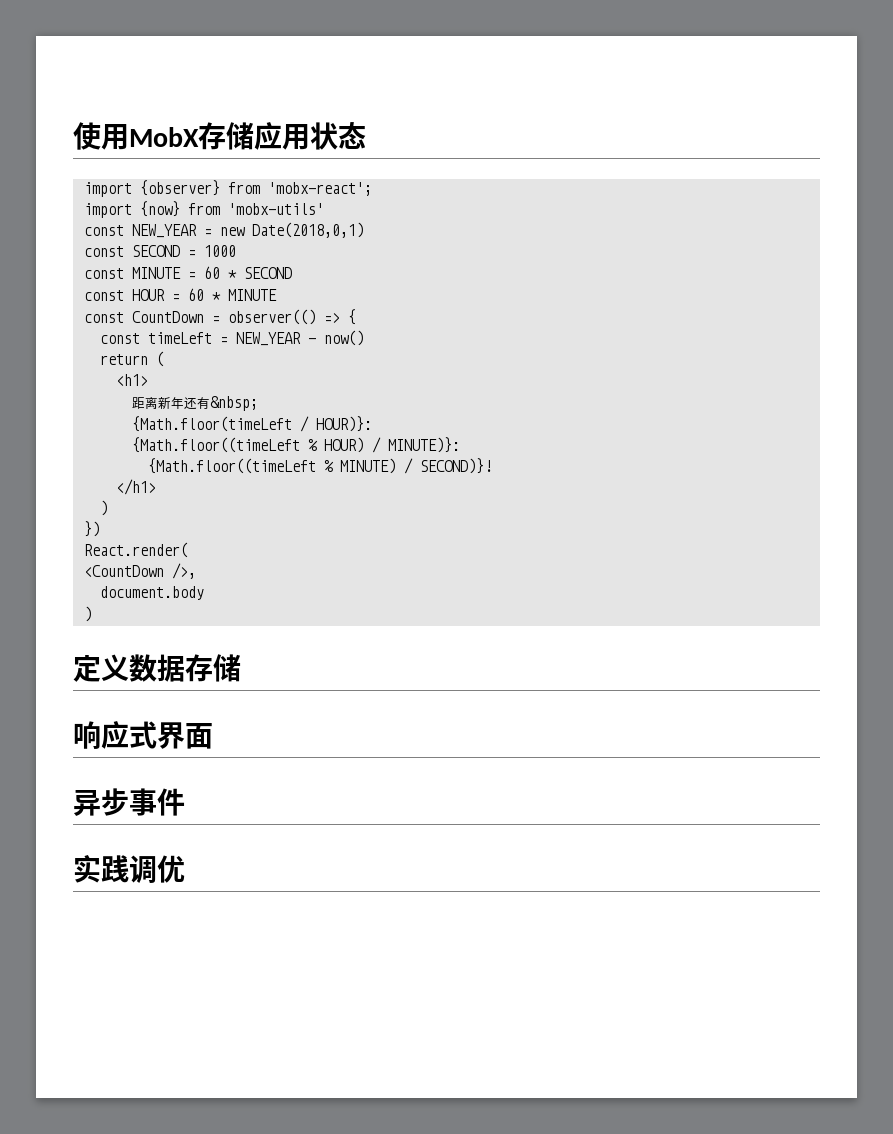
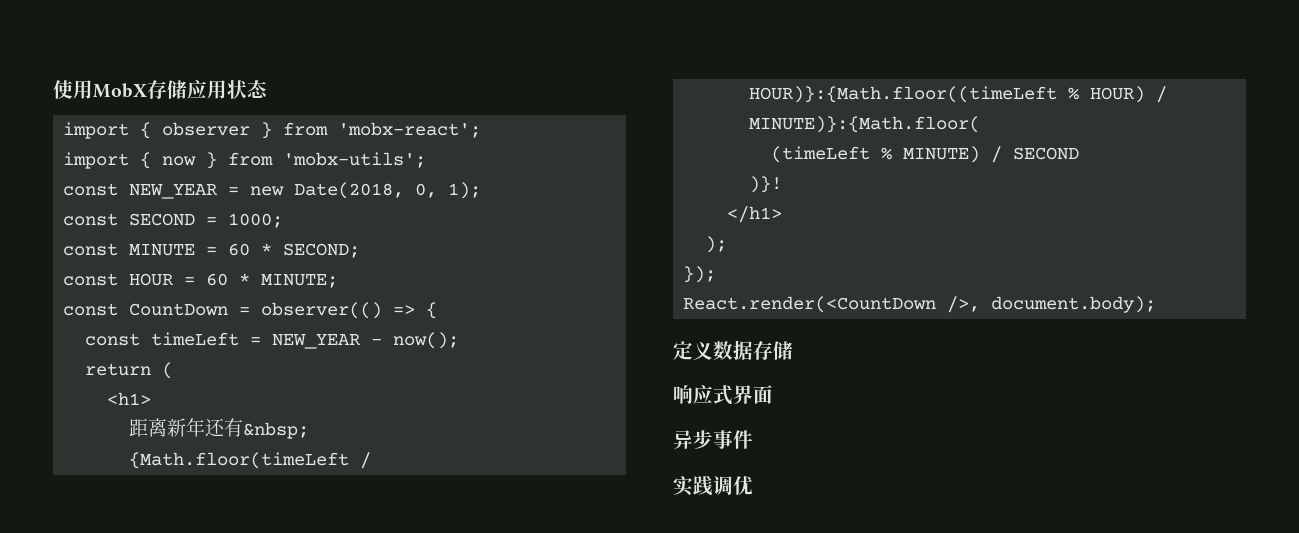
- import {observer} from 'mobx-react';
+ import { observer } from 'mobx-react';
- import {now} from 'mobx-utils'
+ import { now } from 'mobx-utils';
- const NEW_YEAR = new Date(2018,0,1)
+ const NEW_YEAR = new Date(2018, 0, 1);
- const SECOND = 1000
+ const SECOND = 1000;
- const MINUTE = 60 * SECOND
+ const MINUTE = 60 * SECOND;
- const HOUR = 60 * MINUTE
+ const HOUR = 60 * MINUTE;
- const timeLeft = NEW_YEAR - now()
+ const timeLeft = NEW_YEAR - now();
- {Math.floor(timeLeft / HOUR)}:
- {Math.floor((timeLeft % HOUR) / MINUTE)}:
- {Math.floor((timeLeft % MINUTE) / SECOND)}!
+ {Math.floor(timeLeft / HOUR)}:{Math.floor((timeLeft % HOUR) / MINUTE)}:{Math.floor(
+ (timeLeft % MINUTE) / SECOND
+ )}!
  </h1>
- )
- })
- React.render(
- <CountDown />,
- document.body
- )
+ );
+ });
+ React.render(<CountDown />, document.body);

